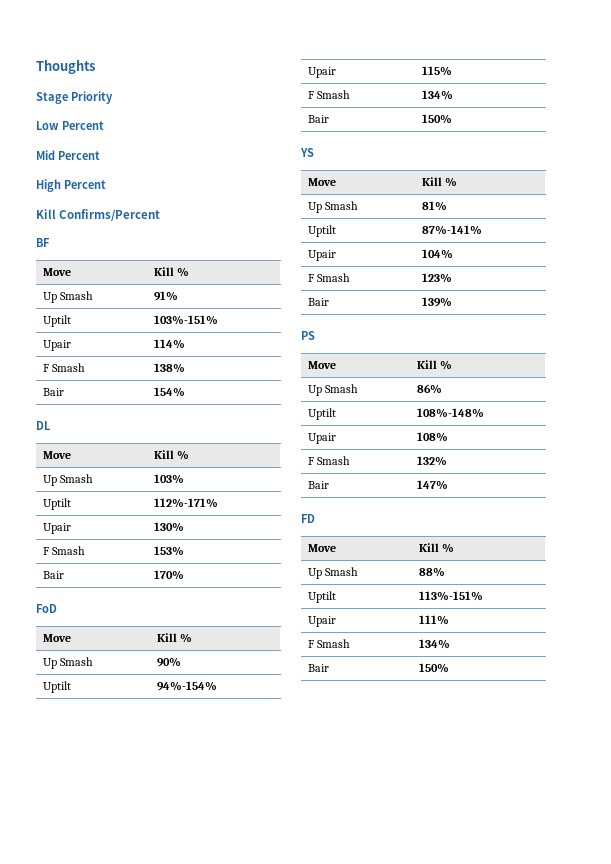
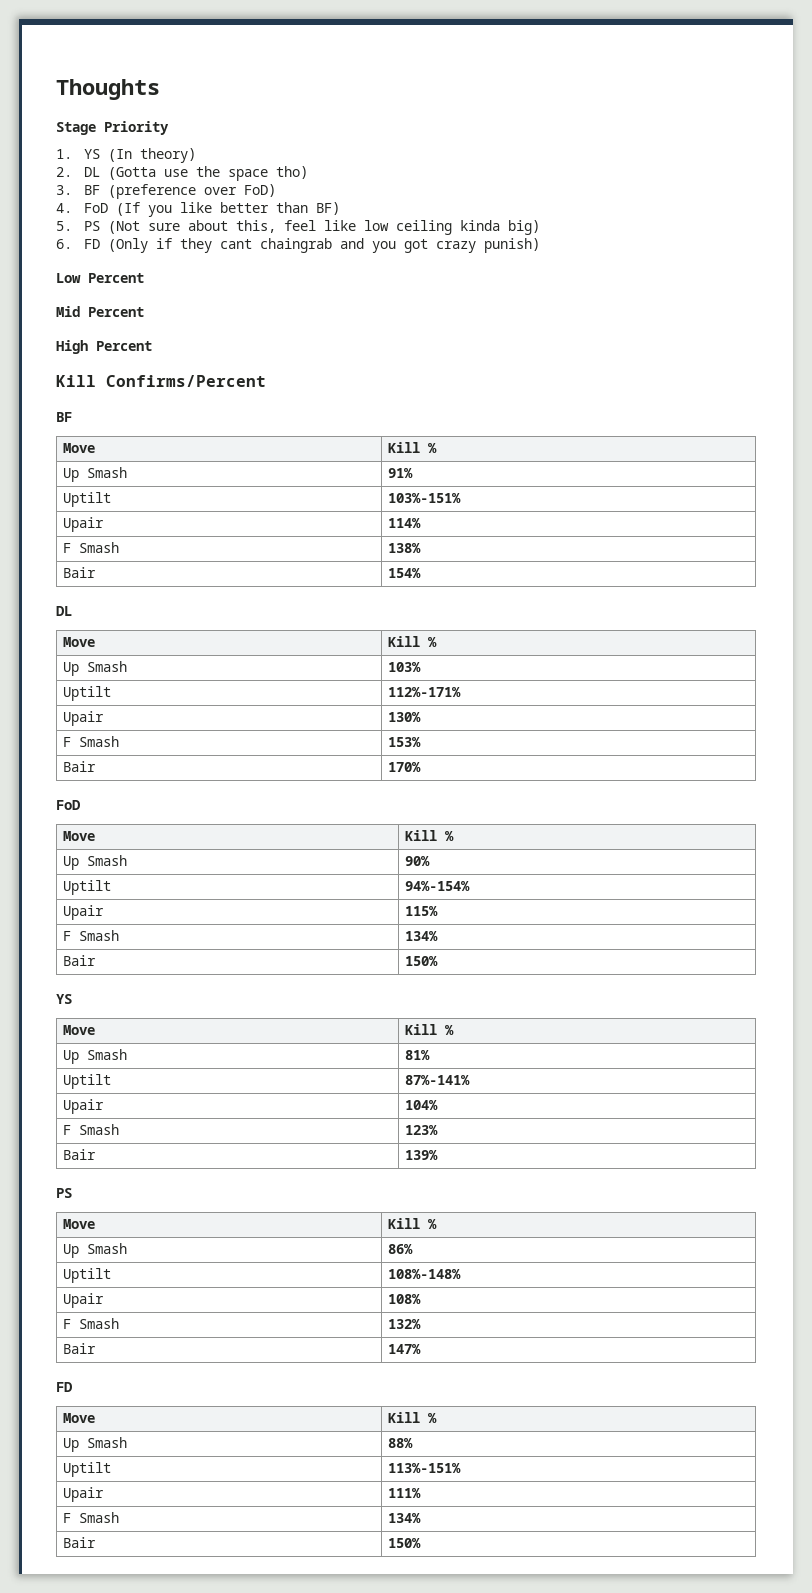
+ 1. YS (In theory)
+ 2. DL (Gotta use the space tho)
+ 3. BF (preference over FoD)
+ 4. FoD (If you like better than BF)
+ 5. PS (Not sure about this, feel like low ceiling kinda big)
+ 6. FD (Only if they cant chaingrab and you got crazy punish)

